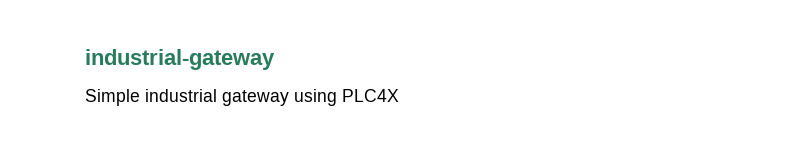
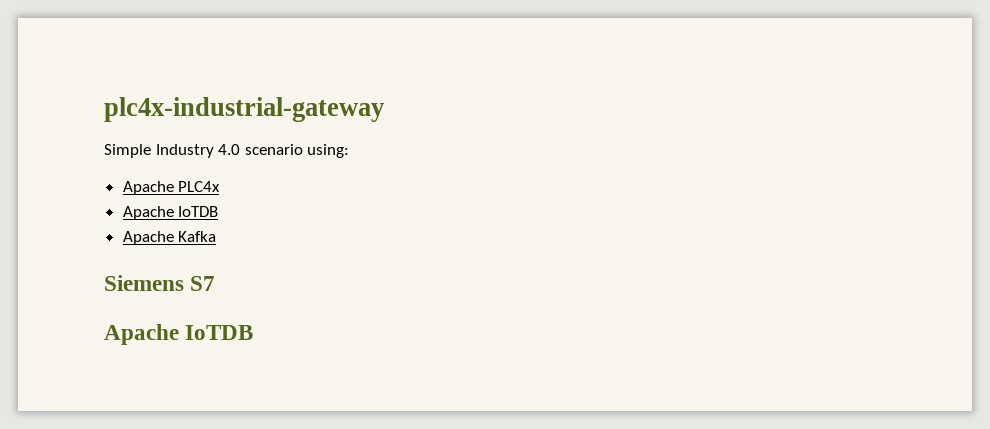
- industrial-gateway
+ plc4x-industrial-gateway
- Simple industrial gateway using PLC4X
+ Simple Industry 4.0 scenario using:
+ Apache PLC4x
+ Apache IoTDB
+ Apache Kafka
+ Siemens S7
+ Apache IoTDB

